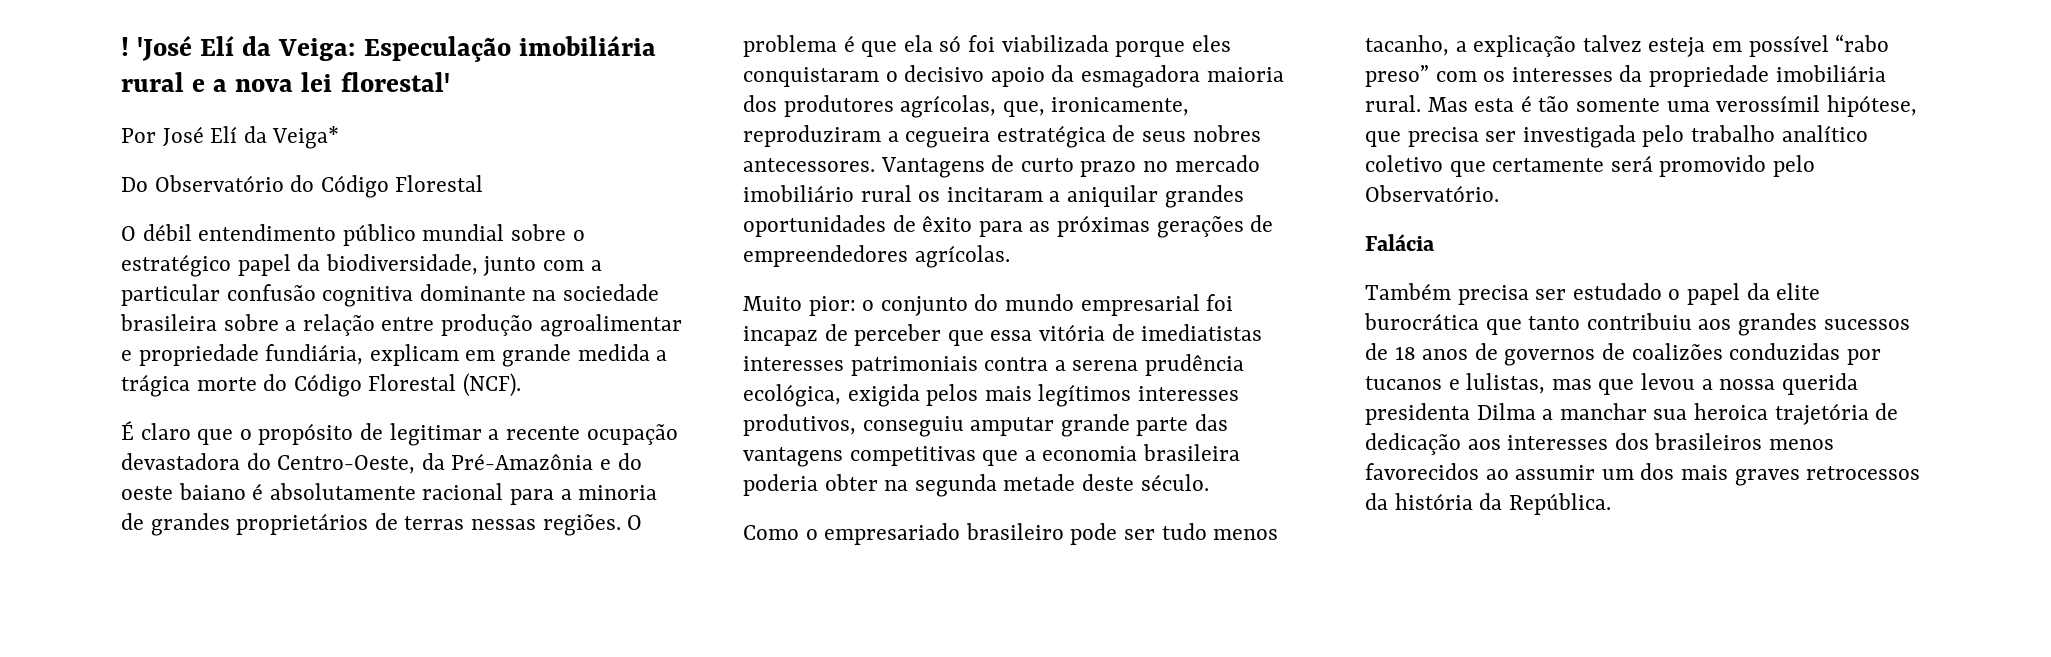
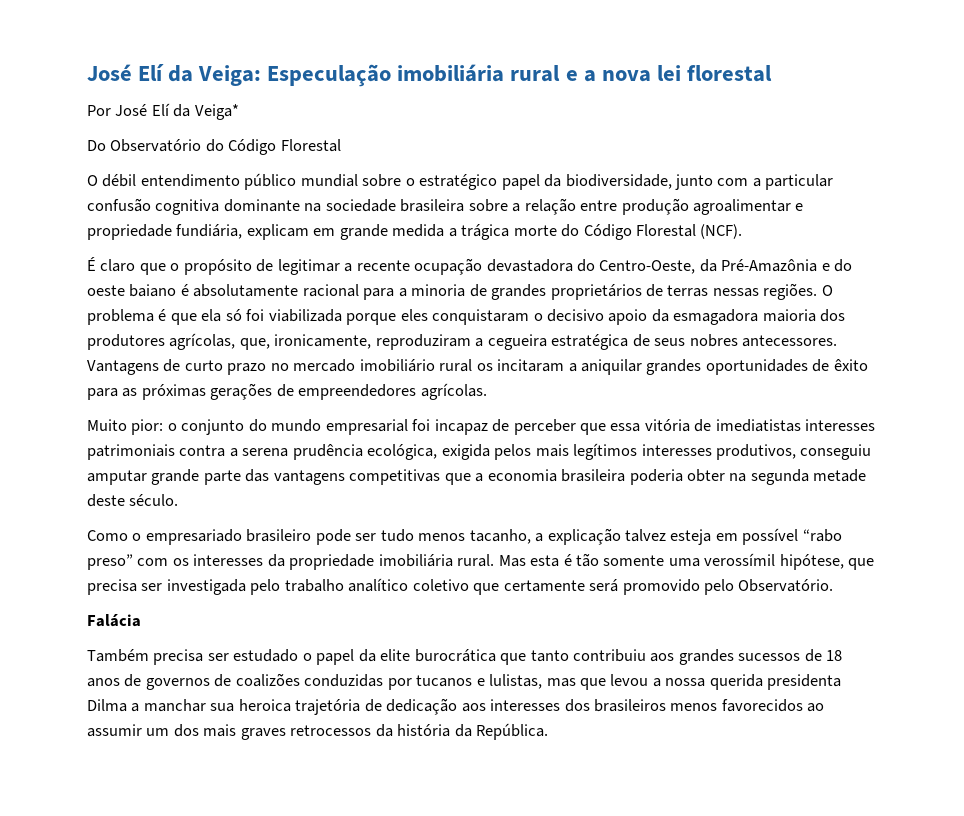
- ! 'José Elí da Veiga: Especulação imobiliária rural e a nova lei florestal'
+ José Elí da Veiga: Especulação imobiliária rural e a nova lei florestal

